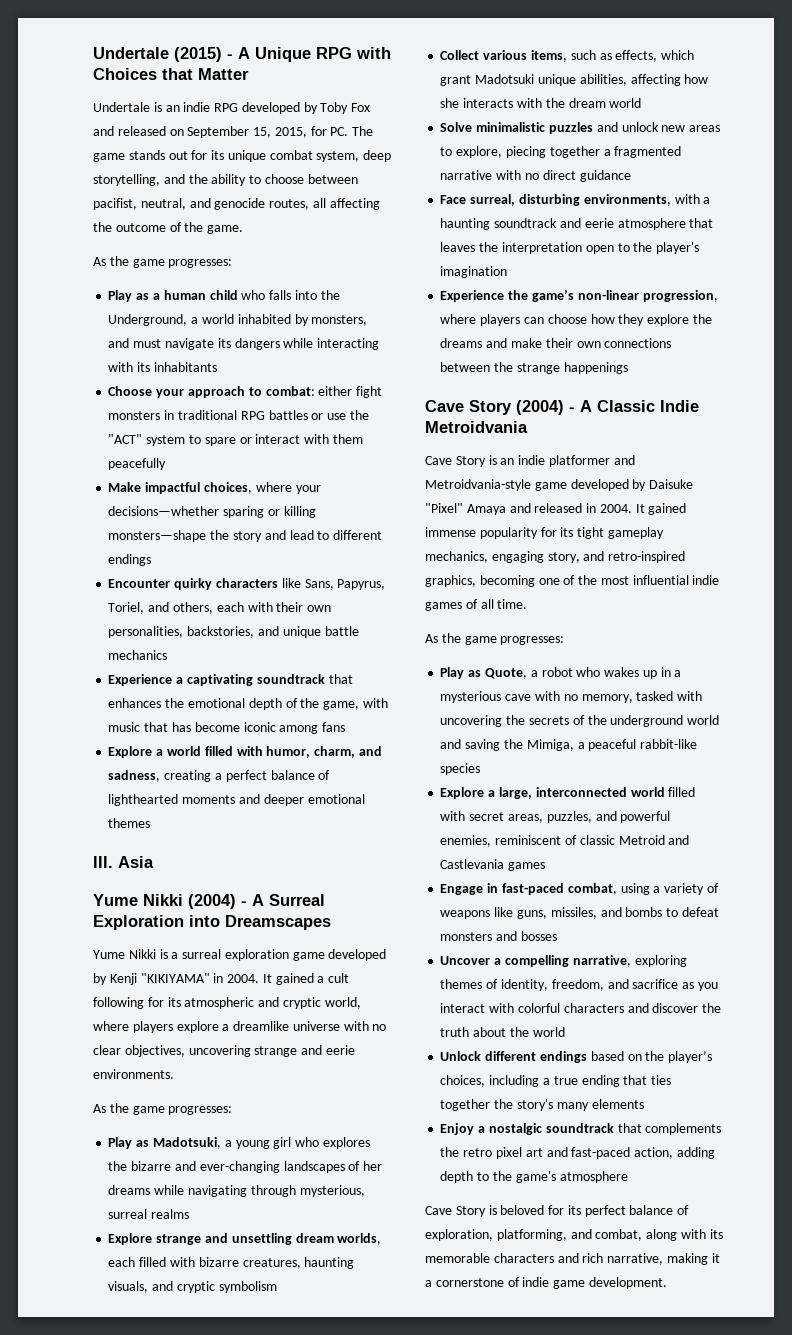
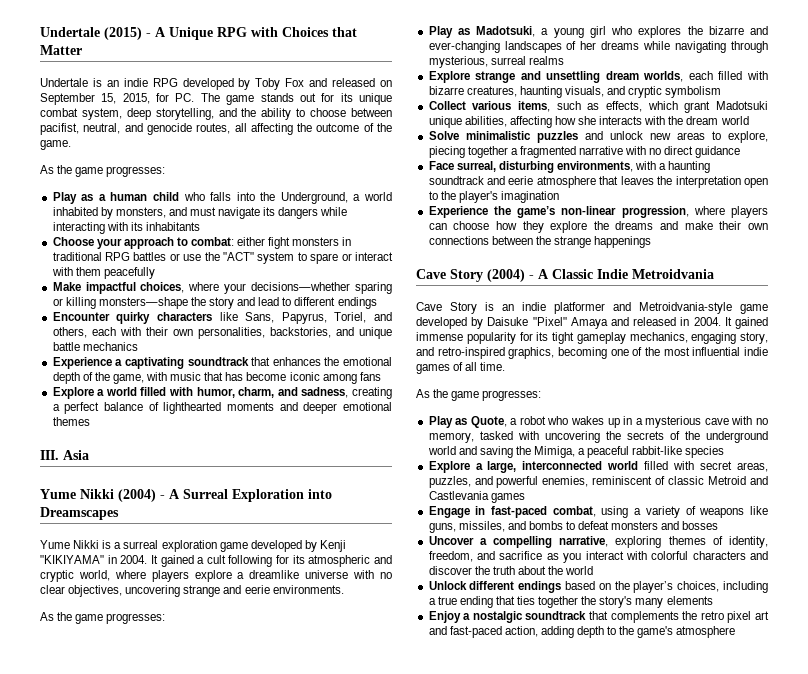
- Cave Story is beloved for its perfect balance of exploration, platforming, and combat, along with its memorable characters and rich narrative, making it a cornerstone of indie game development.

